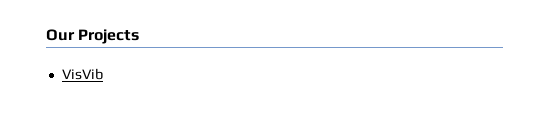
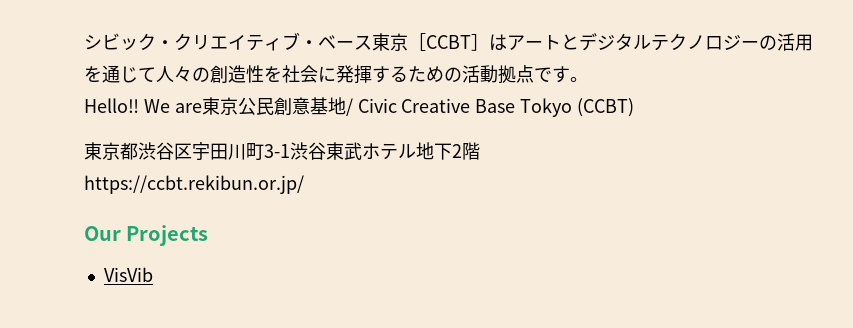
+ シビック・クリエイティブ・ベース東京［CCBT］はアートとデジタルテクノロジーの活用を通じて人々の創造性を社会に発揮するための活動拠点です。
+ Hello‼ We are東京公民創意基地/ Civic Creative Base Tokyo (CCBT)
+ 東京都渋谷区宇田川町3-1渋谷東武ホテル地下2階
+ https://ccbt.rekibun.or.jp/

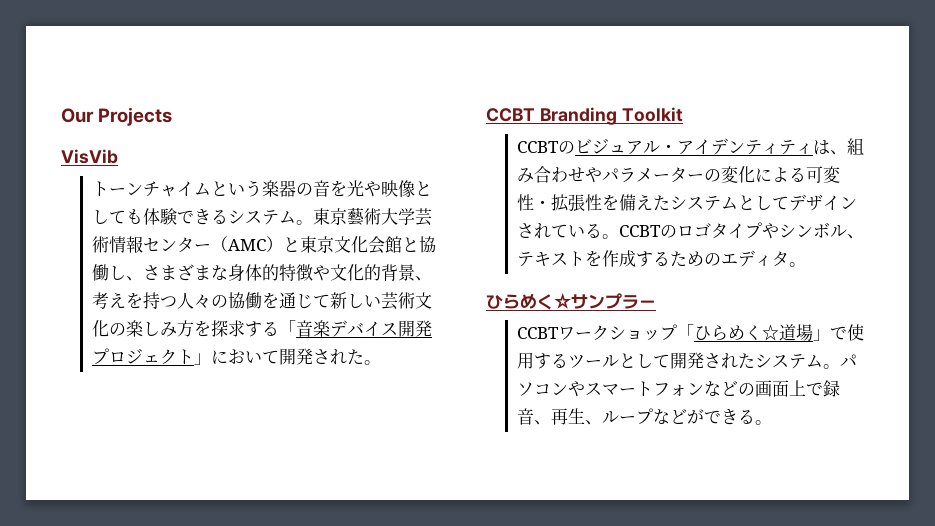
- シビック・クリエイティブ・ベース東京［CCBT］はアートとデジタルテクノロジーの活用を通じて人々の創造性を社会に発揮するための活動拠点です。
- Hello‼ We are東京公民創意基地/ Civic Creative Base Tokyo (CCBT)
- 東京都渋谷区宇田川町3-1渋谷東武ホテル地下2階
- https://ccbt.rekibun.or.jp/
  Our Projects
  VisVib
+ トーンチャイムという楽器の音を光や映像としても体験できるシステム。東京藝術大学芸術情報センター（AMC）と東京文化会館と協働し、さまざまな身体的特徴や文化的背景、考えを持つ人々の協働を通じて新しい芸術文化の楽しみ方を探求する「音楽デバイス開発プロジェクト」において開発された。
+ CCBT Branding Toolkit
+ CCBTのビジュアル・アイデンティティは、組み合わせやパラメーターの変化による可変性・拡張性を備えたシステムとしてデザインされている。CCBTのロゴタイプやシンボル、テキストを作成するためのエディタ。
+ ひらめく☆サンプラー
+ CCBTワークショップ「ひらめく☆道場」で使用するツールとして開発されたシステム。パソコンやスマートフォンなどの画面上で録音、再生、ループなどができる。

